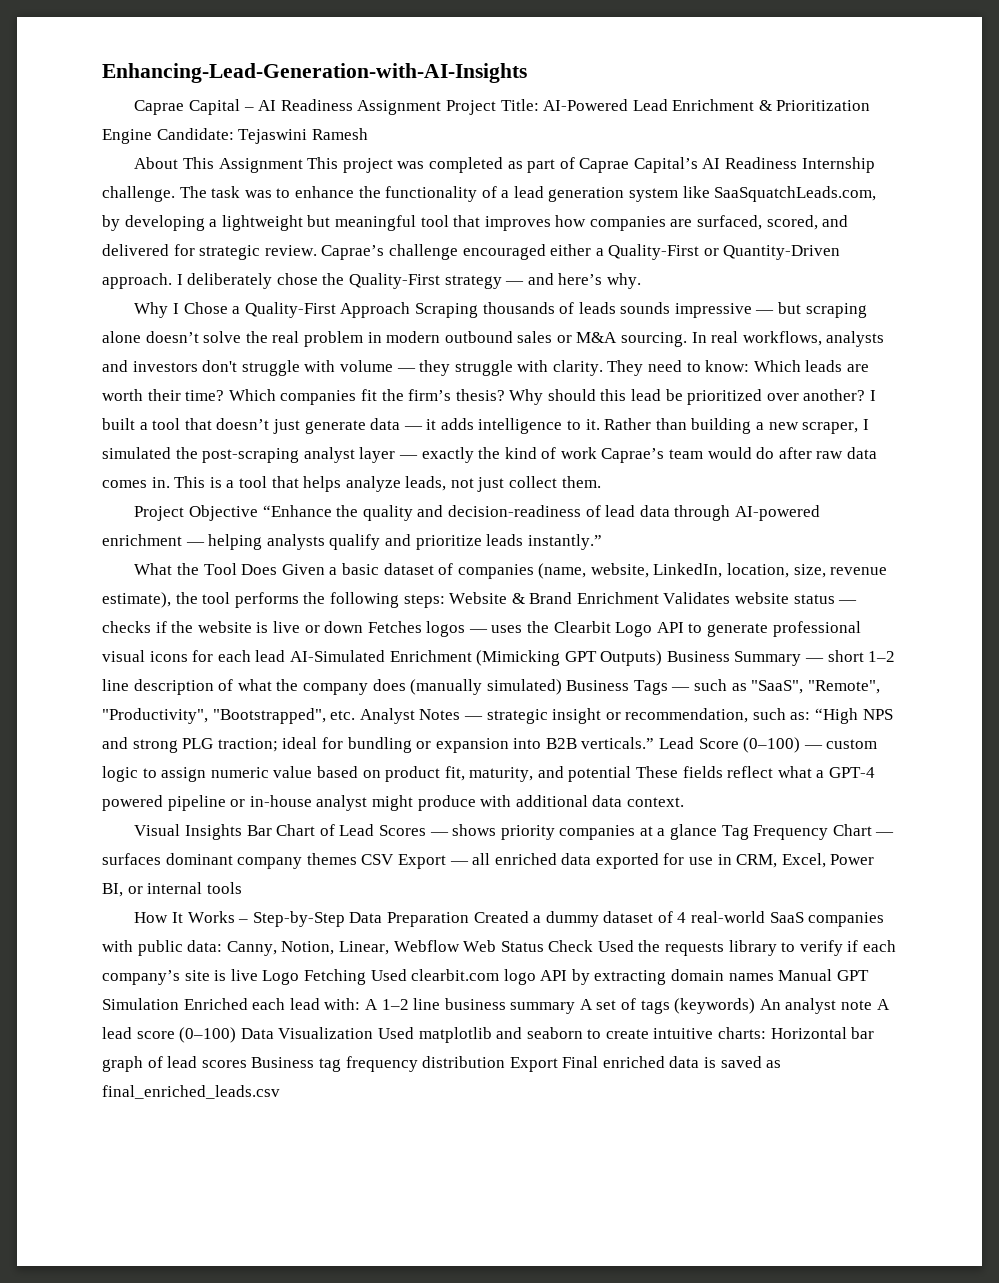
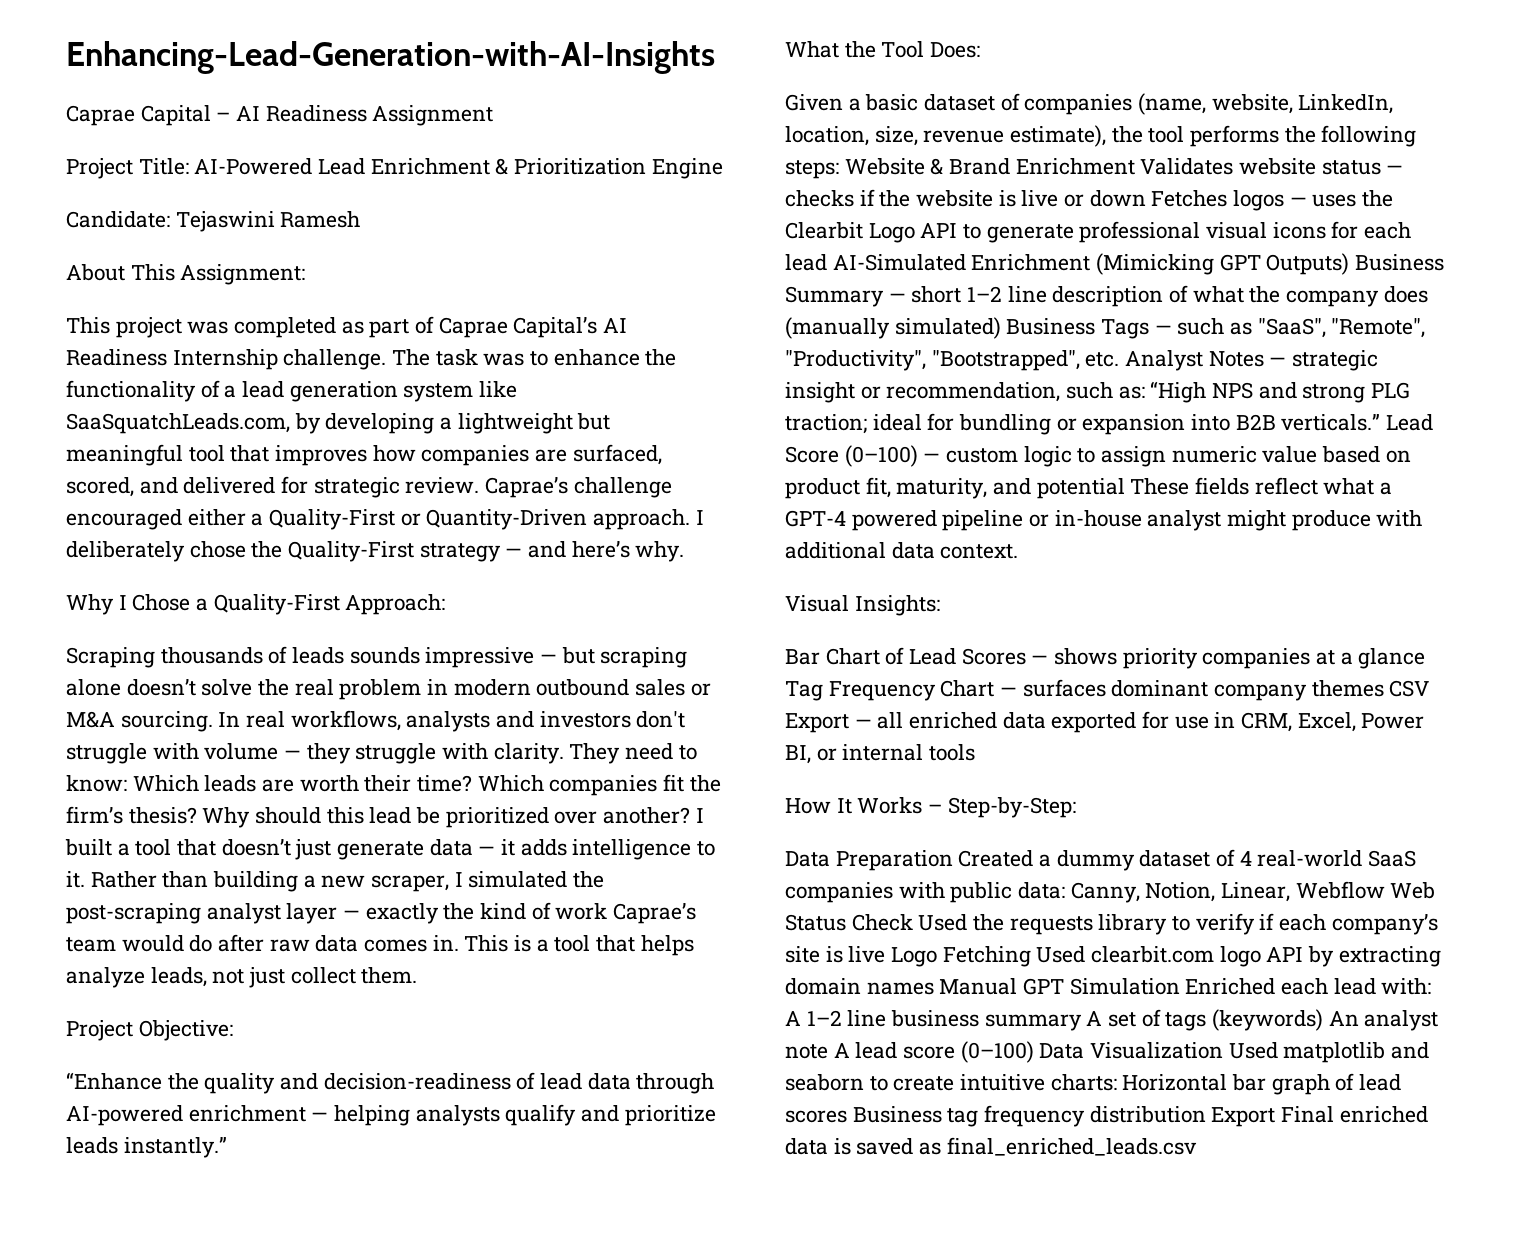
- Caprae Capital – AI Readiness Assignment Project Title: AI-Powered Lead Enrichment & Prioritization Engine Candidate: Tejaswini Ramesh
+ Caprae Capital – AI Readiness Assignment
+ Project Title: AI-Powered Lead Enrichment & Prioritization Engine
+ Candidate: Tejaswini Ramesh
- About This Assignment This project was completed as part of Caprae Capital’s AI Readiness Internship challenge.
+ About This Assignment:
+ This project was completed as part of Caprae Capital’s AI Readiness Internship challenge.
- Why I Chose a Quality-First Approach Scraping thousands of leads sounds impressive — but scraping alone doesn’t solve the real problem in modern outbound sales or M&A sourcing.
+ Why I Chose a Quality-First Approach:
+ Scraping thousands of leads sounds impressive — but scraping alone doesn’t solve the real problem in modern outbound sales or M&A sourcing.
- Project Objective “Enhance the quality and decision-readiness of lead data through AI-powered enrichment — helping analysts qualify and prioritize leads instantly.”
+ Project Objective:
+ “Enhance the quality and decision-readiness of lead data through AI-powered enrichment — helping analysts qualify and prioritize leads instantly.”
- What the Tool Does Given a basic dataset of companies (name, website, LinkedIn, location, size, revenue estimate), the tool performs the following steps:
+ What the Tool Does:
+ Given a basic dataset of companies (name, website, LinkedIn, location, size, revenue estimate), the tool performs the following steps:
- Visual Insights Bar Chart of Lead Scores — shows priority companies at a glance Tag Frequency Chart — surfaces dominant company themes CSV Export — all enriched data exported for use in CRM, Excel, Power BI, or internal tools
+ Visual Insights:
+ Bar Chart of Lead Scores — shows priority companies at a glance Tag Frequency Chart — surfaces dominant company themes CSV Export — all enriched data exported for use in CRM, Excel, Power BI, or internal tools
- How It Works – Step-by-Step Data Preparation Created a dummy dataset of 4 real-world SaaS companies with public data:
+ How It Works – Step-by-Step:
+ Data Preparation Created a dummy dataset of 4 real-world SaaS companies with public data:

